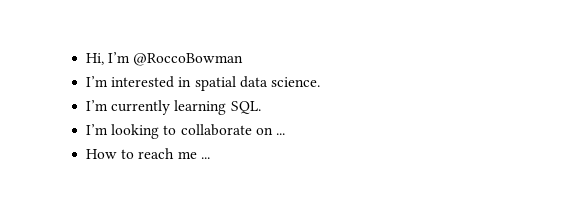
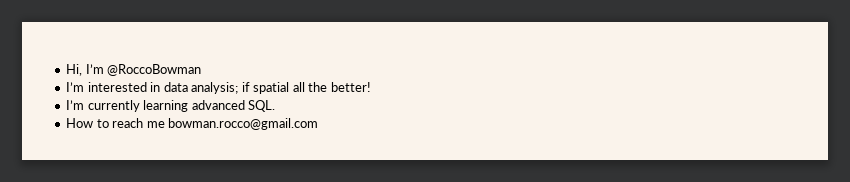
- I’m interested in spatial data science.
+ I’m interested in data analysis; if spatial all the better!
- I’m currently learning SQL.
+ I’m currently learning advanced SQL.
- I’m looking to collaborate on ...
- How to reach me ...
+ How to reach me bowman.rocco@gmail.com

